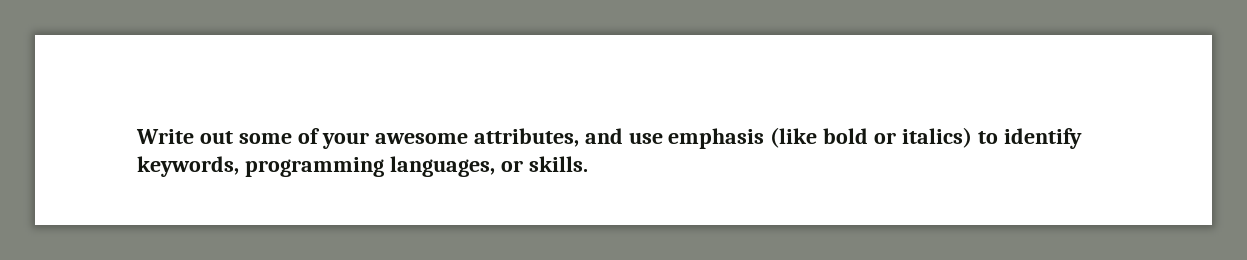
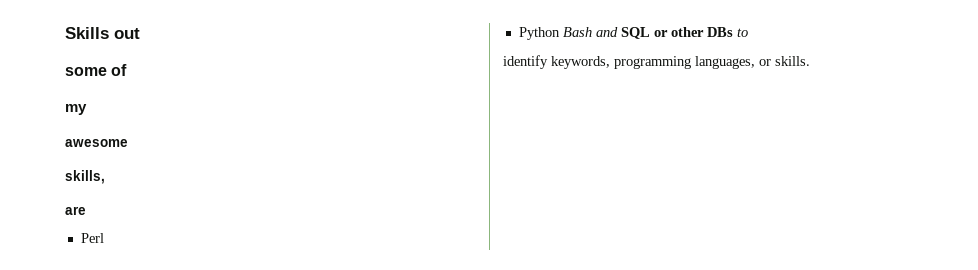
- Write out some of your awesome attributes, and use emphasis (like bold or italics) to identify keywords, programming languages, or skills.
+ Skills out
+ some of
+ my
+ awesome
+ skills,
+ are
+ Perl
+ Python Bash and SQL or other DBs to
+ identify keywords, programming languages, or skills.

